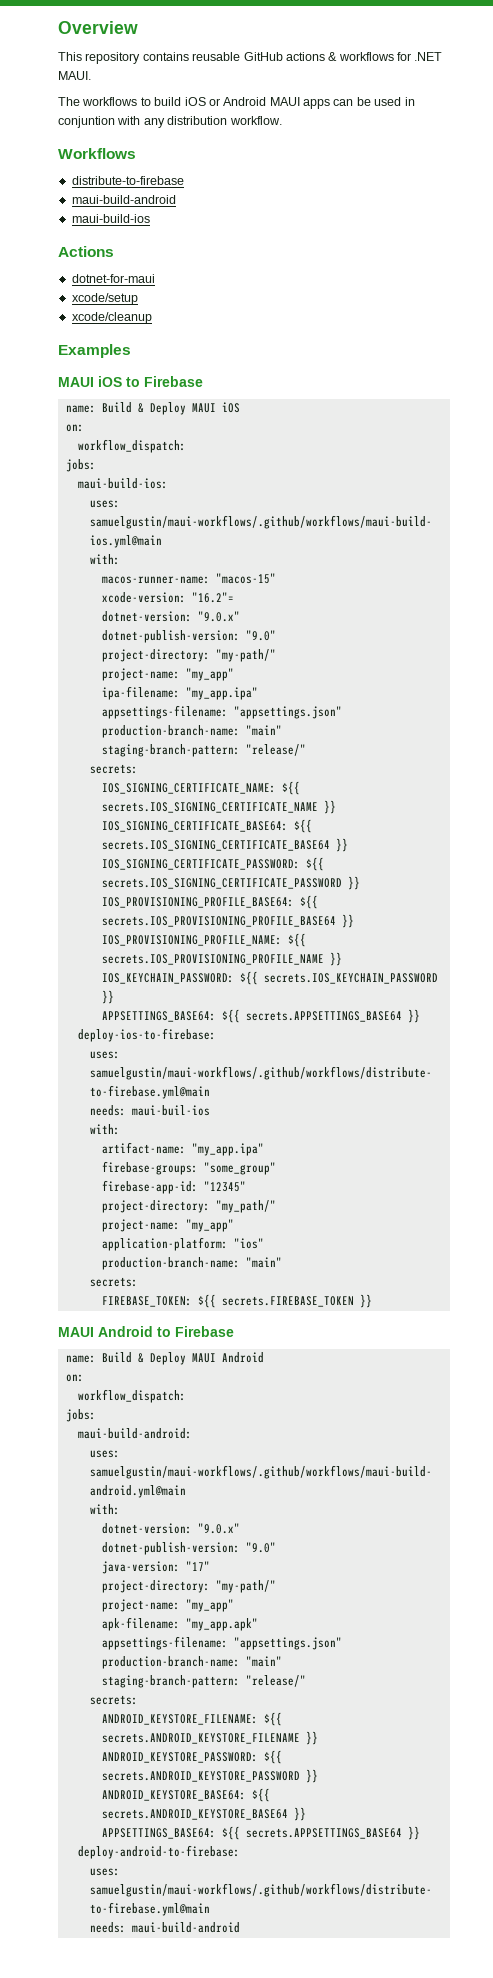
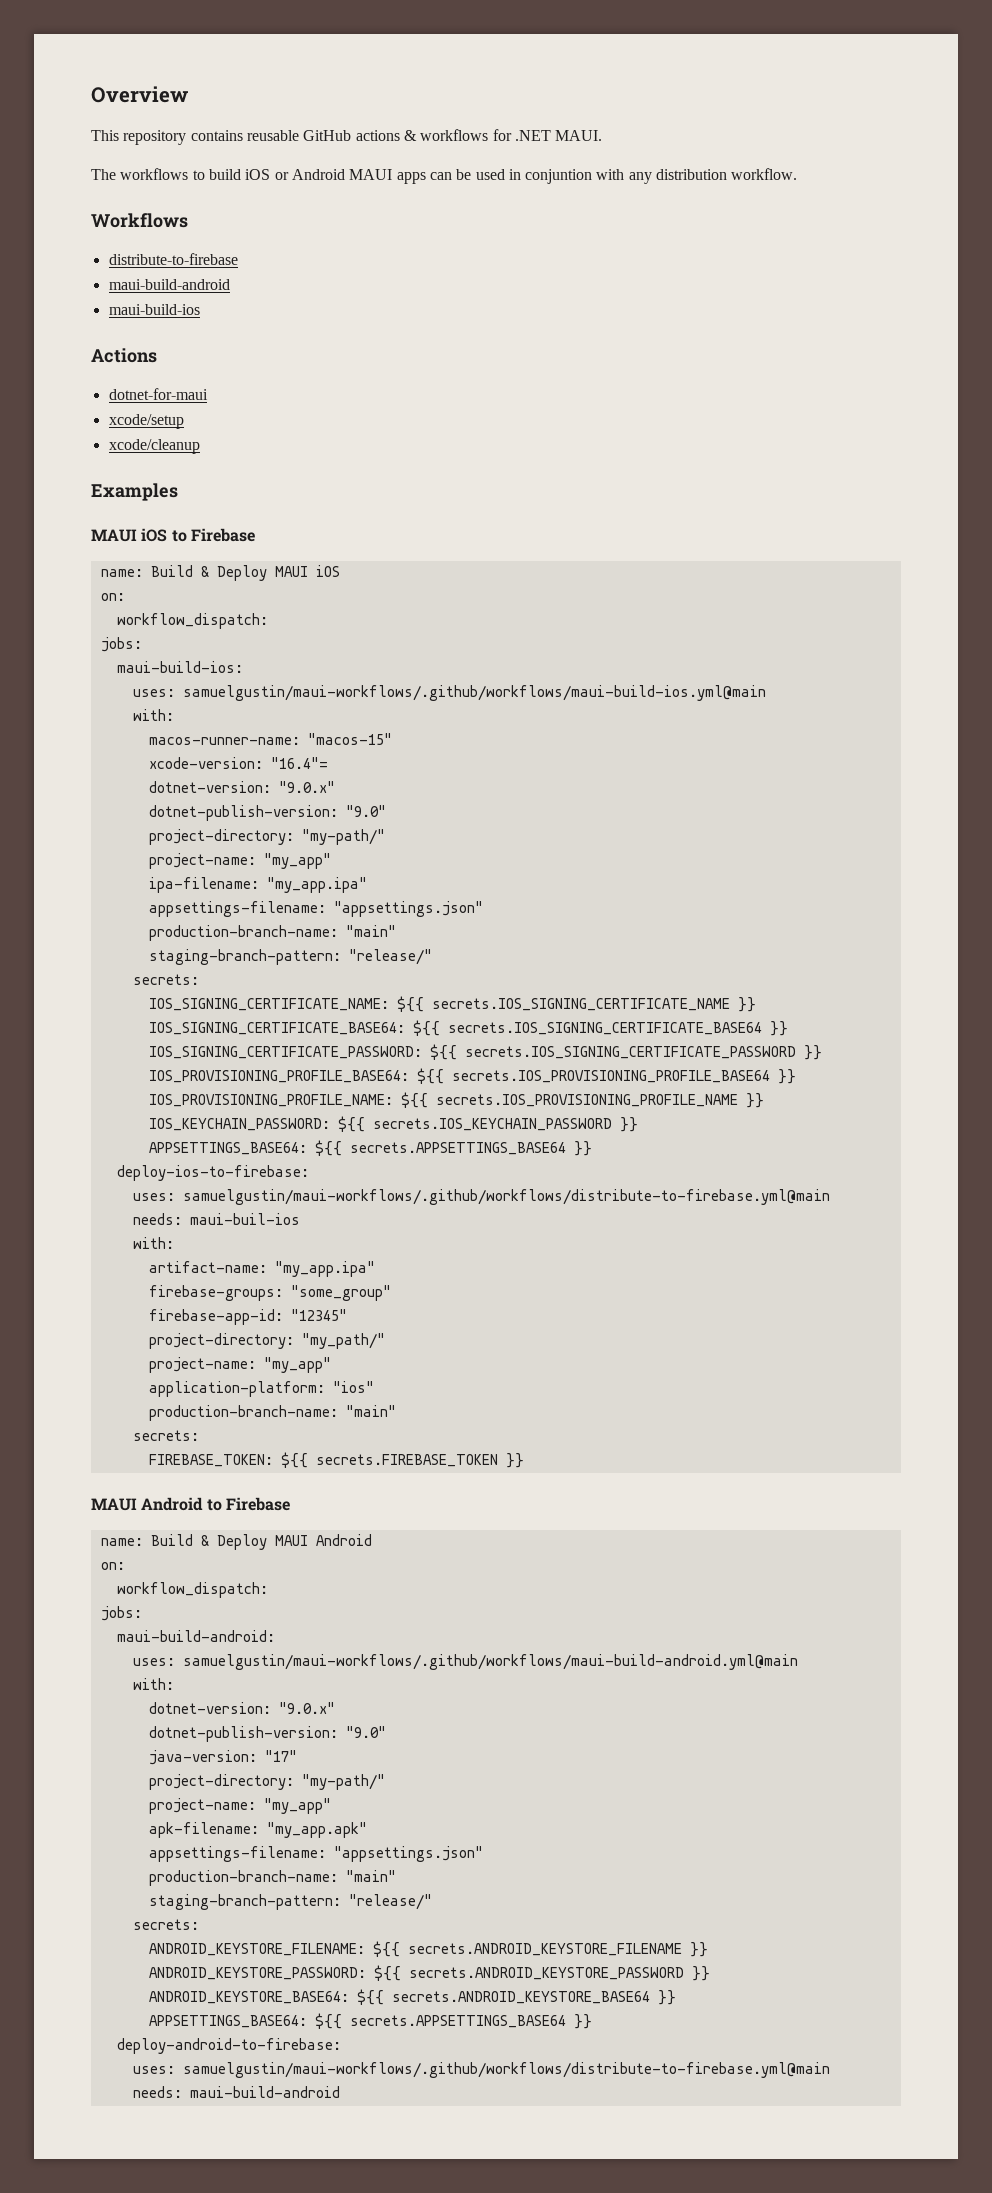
- xcode-version: "16.2"=
+ xcode-version: "16.4"=

